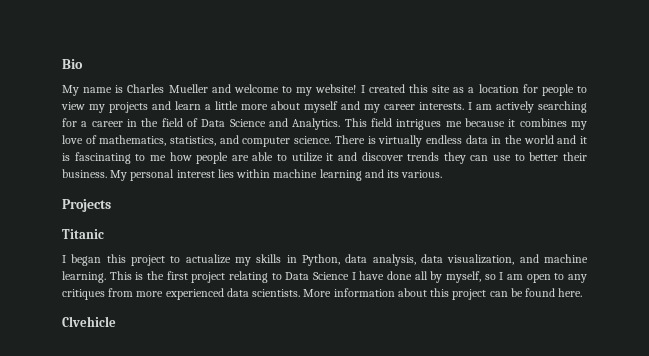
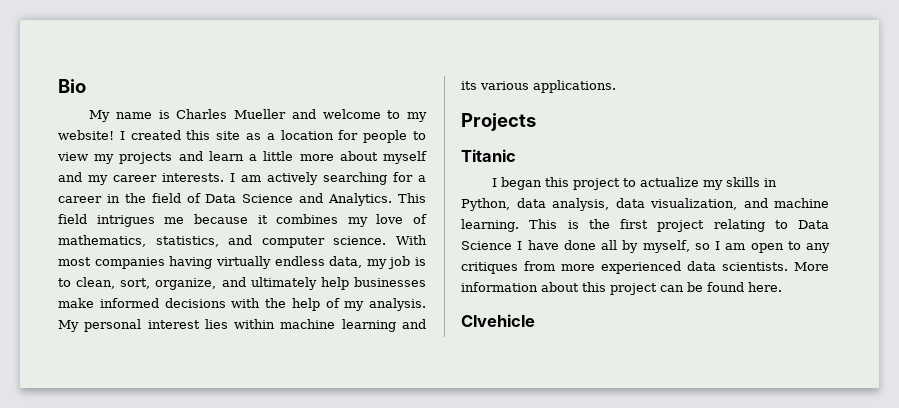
- There is virtually endless data in the world and it is fascinating to me how people are able to utilize it and discover trends they can use to better their business.
+ With most companies having virtually endless data, my job is to clean, sort, organize, and ultimately help businesses make informed decisions with the help of my analysis.
- My personal interest lies within machine learning and its various.
+ My personal interest lies within machine learning and its various applications.

